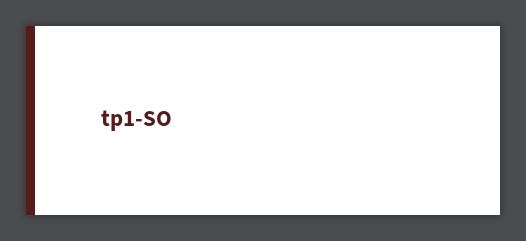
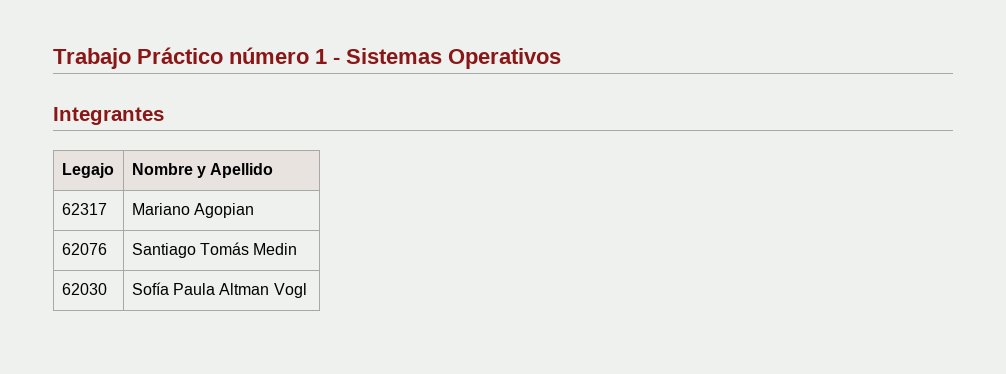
- tp1-SO
+ Trabajo Práctico número 1 - Sistemas Operativos
+ Integrantes
+ Legajo | Nombre y Apellido
+ 62317 | Mariano Agopian
+ 62076 | Santiago Tomás Medin
+ 62030 | Sofía Paula Altman Vogl

